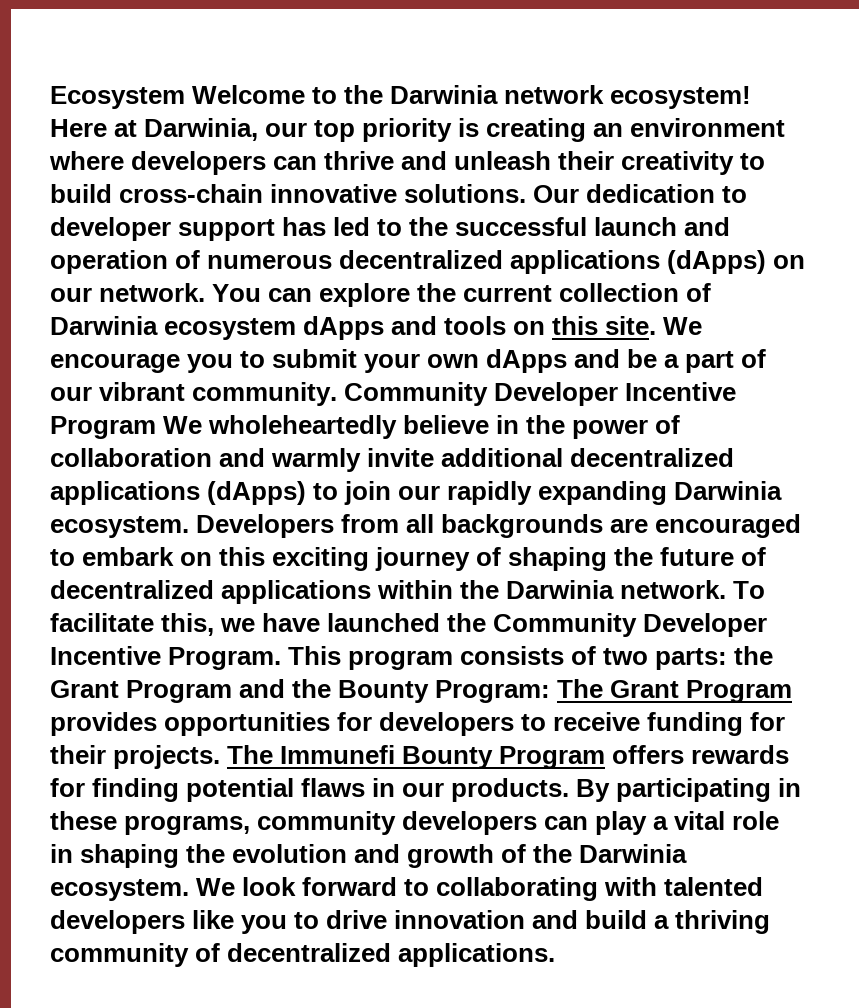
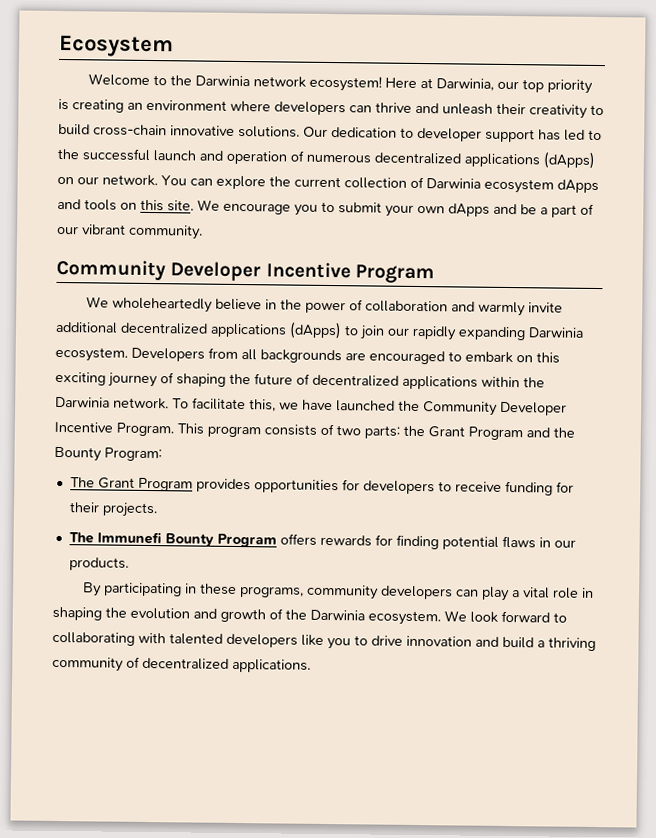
- Ecosystem Welcome to the Darwinia network ecosystem!
+ Ecosystem
+ Welcome to the Darwinia network ecosystem!
- We encourage you to submit your own dApps and be a part of our vibrant community. Community Developer Incentive Program We wholeheartedly believe in the power of collaboration and warmly invite additional decentralized applications (dApps) to join our rapidly expanding Darwinia ecosystem.
+ We encourage you to submit your own dApps and be a part of our vibrant community.
+ Community Developer Incentive Program
+ We wholeheartedly believe in the power of collaboration and warmly invite additional decentralized applications (dApps) to join our rapidly expanding Darwinia ecosystem.
- the Grant Program and the Bounty Program: The Grant Program provides opportunities for developers to receive funding for their projects. The Immunefi Bounty Program offers rewards for finding potential flaws in our products. By participating in these programs, community developers can play a vital role in shaping the evolution and growth of the Darwinia ecosystem.
+ the Grant Program and the Bounty Program:
+ The Grant Program provides opportunities for developers to receive funding for their projects.
+ The Immunefi Bounty Program offers rewards for finding potential flaws in our products.
+ By participating in these programs, community developers can play a vital role in shaping the evolution and growth of the Darwinia ecosystem.

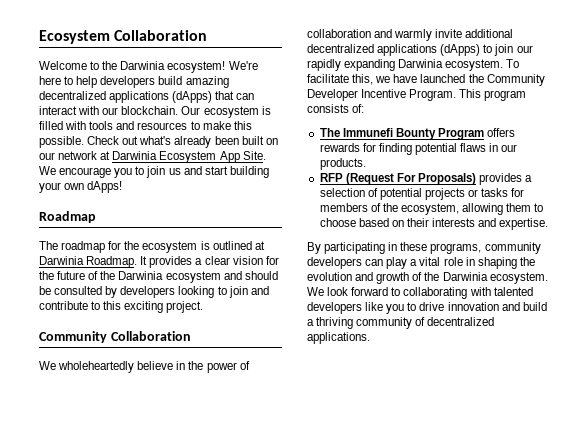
- Ecosystem
+ Ecosystem Collaboration
- Welcome to the Darwinia network ecosystem! Here at Darwinia, our top priority is creating an environment where developers can thrive and unleash their creativity to build cross-chain innovative solutions. Our dedication to developer support has led to the successful launch and operation of numerous decentralized applications (dApps) on our network. You can explore the current collection of Darwinia ecosystem dApps and tools on this site. We encourage you to submit your own dApps and be a part of our vibrant community.
- Community Developer Incentive Program
+ Welcome to the Darwinia ecosystem! We're here to help developers build amazing decentralized applications (dApps) that can interact with our blockchain. Our ecosystem is filled with tools and resources to make this possible. Check out what's already been built on our network at Darwinia Ecosystem App Site. We encourage you to join us and start building your own dApps!
+ Roadmap
+ The roadmap for the ecosystem is outlined at Darwinia Roadmap. It provides a clear vision for the future of the Darwinia ecosystem and should be consulted by developers looking to join and contribute to this exciting project.
+ Community Collaboration
- Developers from all backgrounds are encouraged to embark on this exciting journey of shaping the future of decentralized applications within the Darwinia network.
- This program consists of two parts: the Grant Program and the Bounty Program:
- The Grant Program provides opportunities for developers to receive funding for their projects.
+ This program consists of:
+ RFP (Request For Proposals) provides a selection of potential projects or tasks for members of the ecosystem, allowing them to choose based on their interests and expertise.

